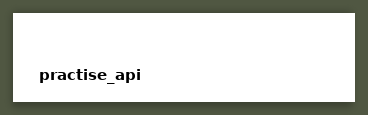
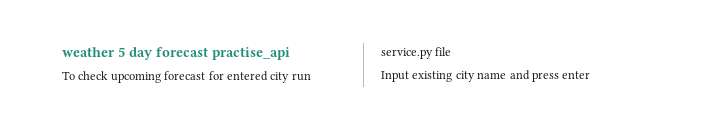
- practise_api
+ weather 5 day forecast practise_api
+ To check upcoming forecast for entered city run service.py file
+ Input existing city name and press enter

